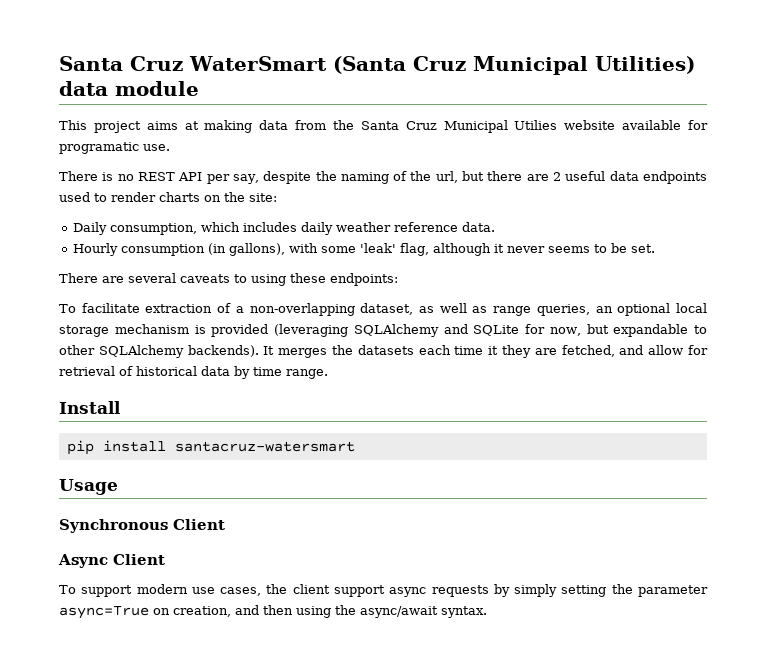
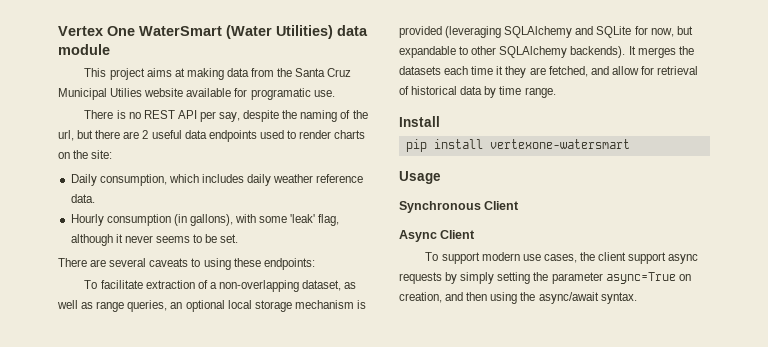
- Santa Cruz WaterSmart (Santa Cruz Municipal Utilities) data module
+ Vertex One WaterSmart (Water Utilities) data module
- pip install santacruz-watersmart
+ pip install vertexone-watersmart

